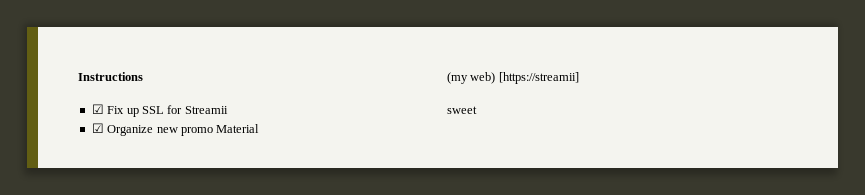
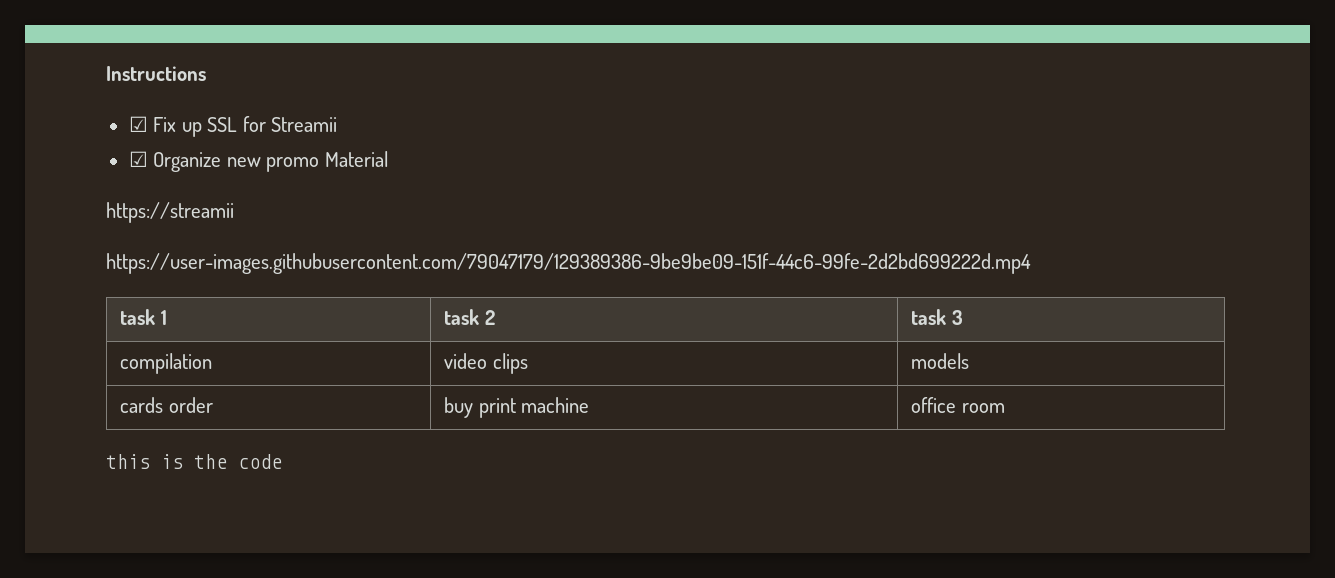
- (my web) [https://streamii]
- sweet
+ https://streamii
+ https://user-images.githubusercontent.com/79047179/129389386-9be9be09-151f-44c6-99fe-2d2bd699222d.mp4
+ task 1 | task 2 | task 3
+ compilation | video clips | models
+ cards order | buy print machine | office room
+ this is the code

